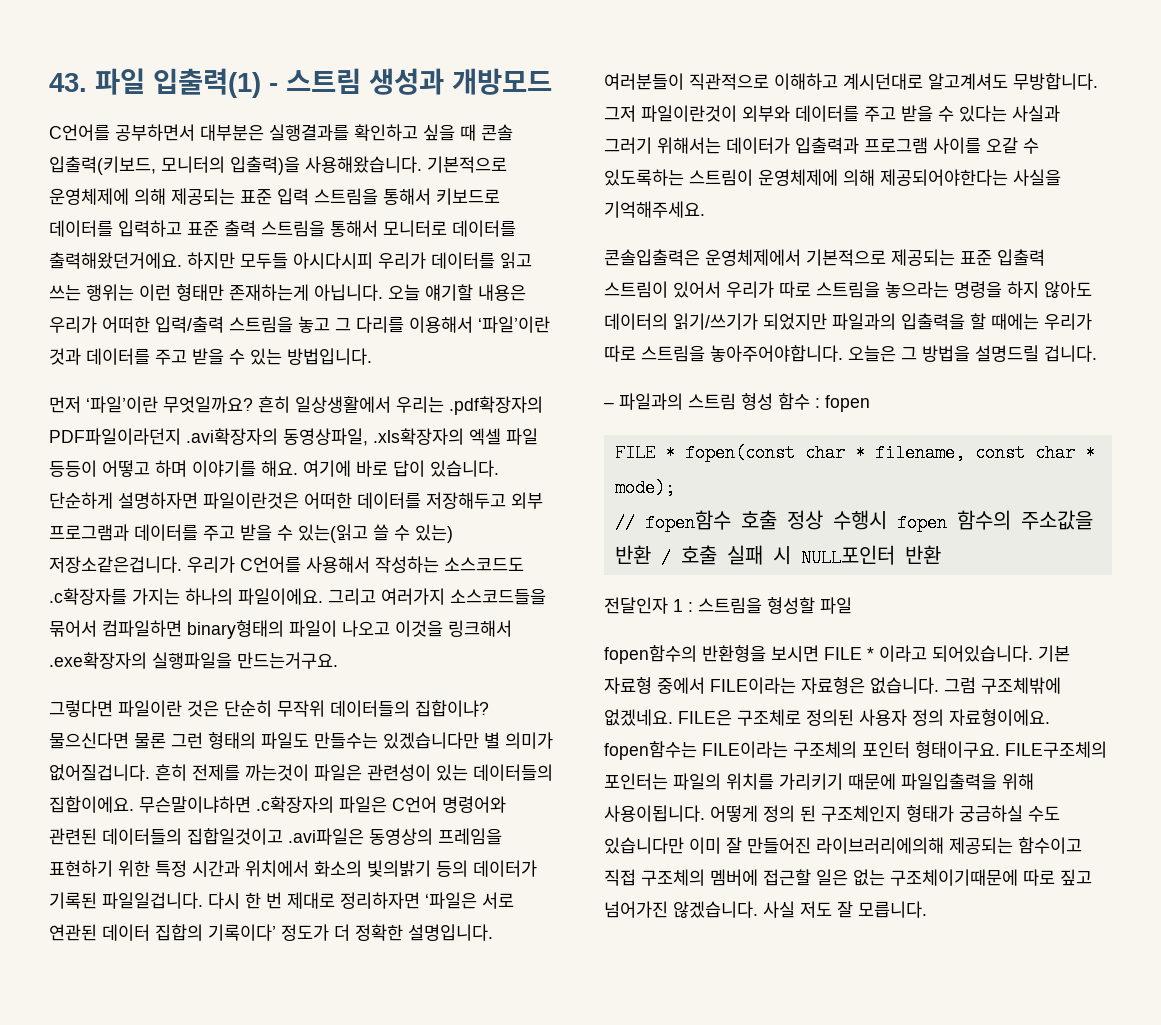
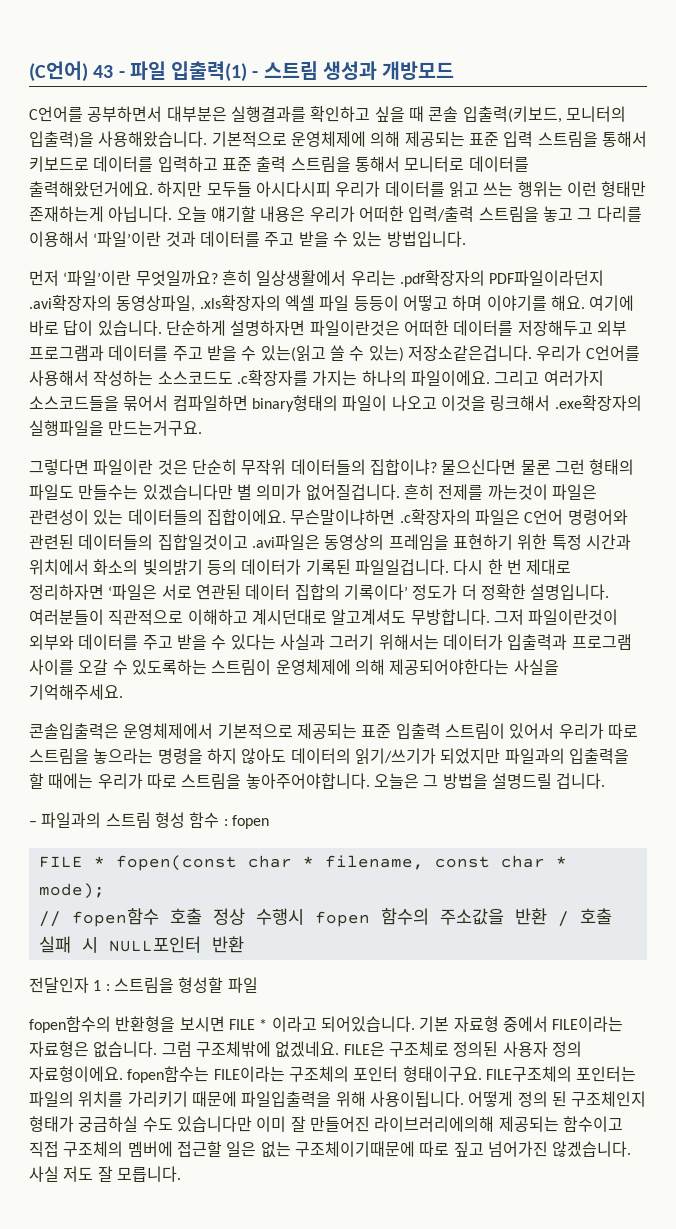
- 43. 파일 입출력(1) - 스트림 생성과 개방모드
+ (C언어) 43 - 파일 입출력(1) - 스트림 생성과 개방모드

